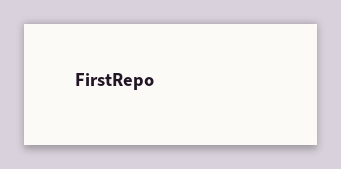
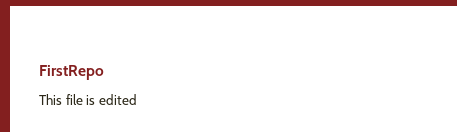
+ This file is edited

